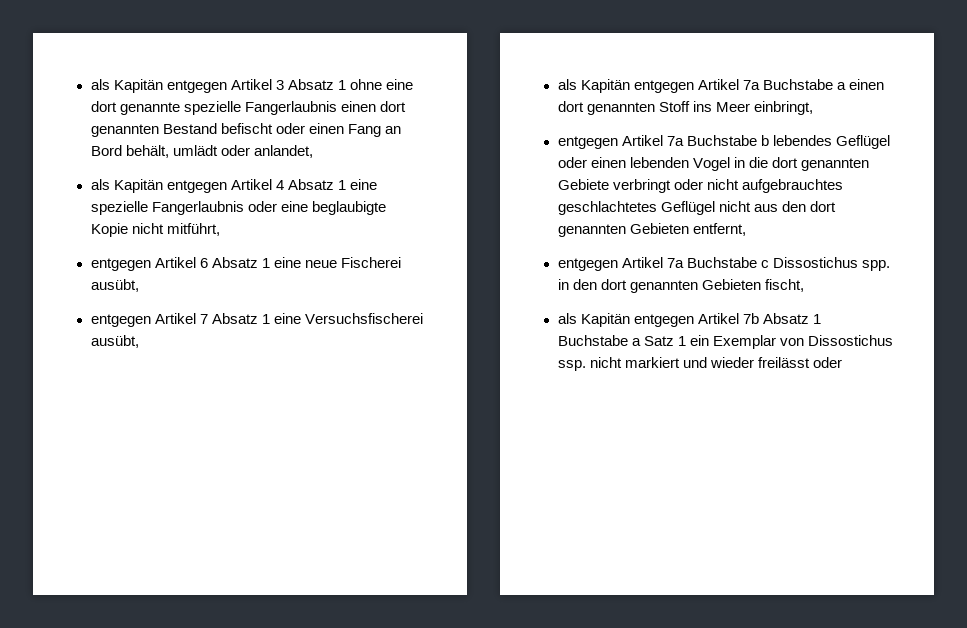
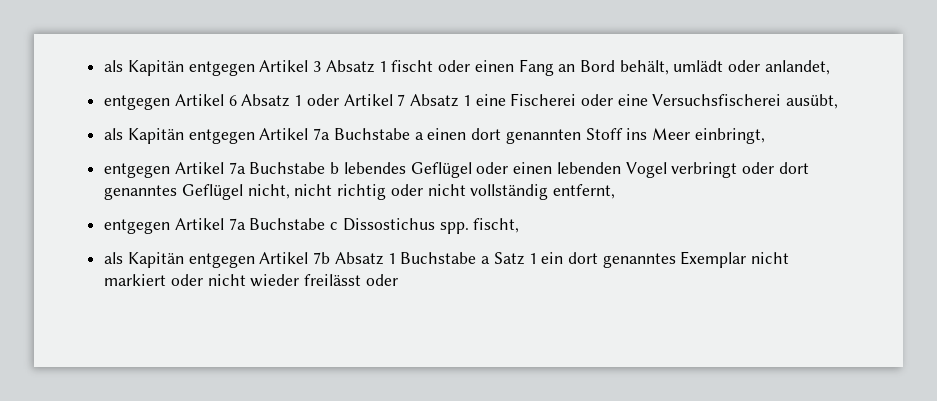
- als Kapitän entgegen Artikel 3 Absatz 1 ohne eine dort genannte spezielle Fangerlaubnis einen dort genannten Bestand befischt oder einen Fang an Bord behält, umlädt oder anlandet,
+ als Kapitän entgegen Artikel 3 Absatz 1 fischt oder einen Fang an Bord behält, umlädt oder anlandet,
- als Kapitän entgegen Artikel 4 Absatz 1 eine spezielle Fangerlaubnis oder eine beglaubigte Kopie nicht mitführt,
- entgegen Artikel 6 Absatz 1 eine neue Fischerei ausübt,
- entgegen Artikel 7 Absatz 1 eine Versuchsfischerei ausübt,
+ entgegen Artikel 6 Absatz 1 oder Artikel 7 Absatz 1 eine Fischerei oder eine Versuchsfischerei ausübt,
- entgegen Artikel 7a Buchstabe b lebendes Geflügel oder einen lebenden Vogel in die dort genannten Gebiete verbringt oder nicht aufgebrauchtes geschlachtetes Geflügel nicht aus den dort genannten Gebieten entfernt,
+ entgegen Artikel 7a Buchstabe b lebendes Geflügel oder einen lebenden Vogel verbringt oder dort genanntes Geflügel nicht, nicht richtig oder nicht vollständig entfernt,
- entgegen Artikel 7a Buchstabe c Dissostichus spp. in den dort genannten Gebieten fischt,
+ entgegen Artikel 7a Buchstabe c Dissostichus spp. fischt,
- als Kapitän entgegen Artikel 7b Absatz 1 Buchstabe a Satz 1 ein Exemplar von Dissostichus ssp. nicht markiert und wieder freilässt oder
+ als Kapitän entgegen Artikel 7b Absatz 1 Buchstabe a Satz 1 ein dort genanntes Exemplar nicht markiert oder nicht wieder freilässt oder

